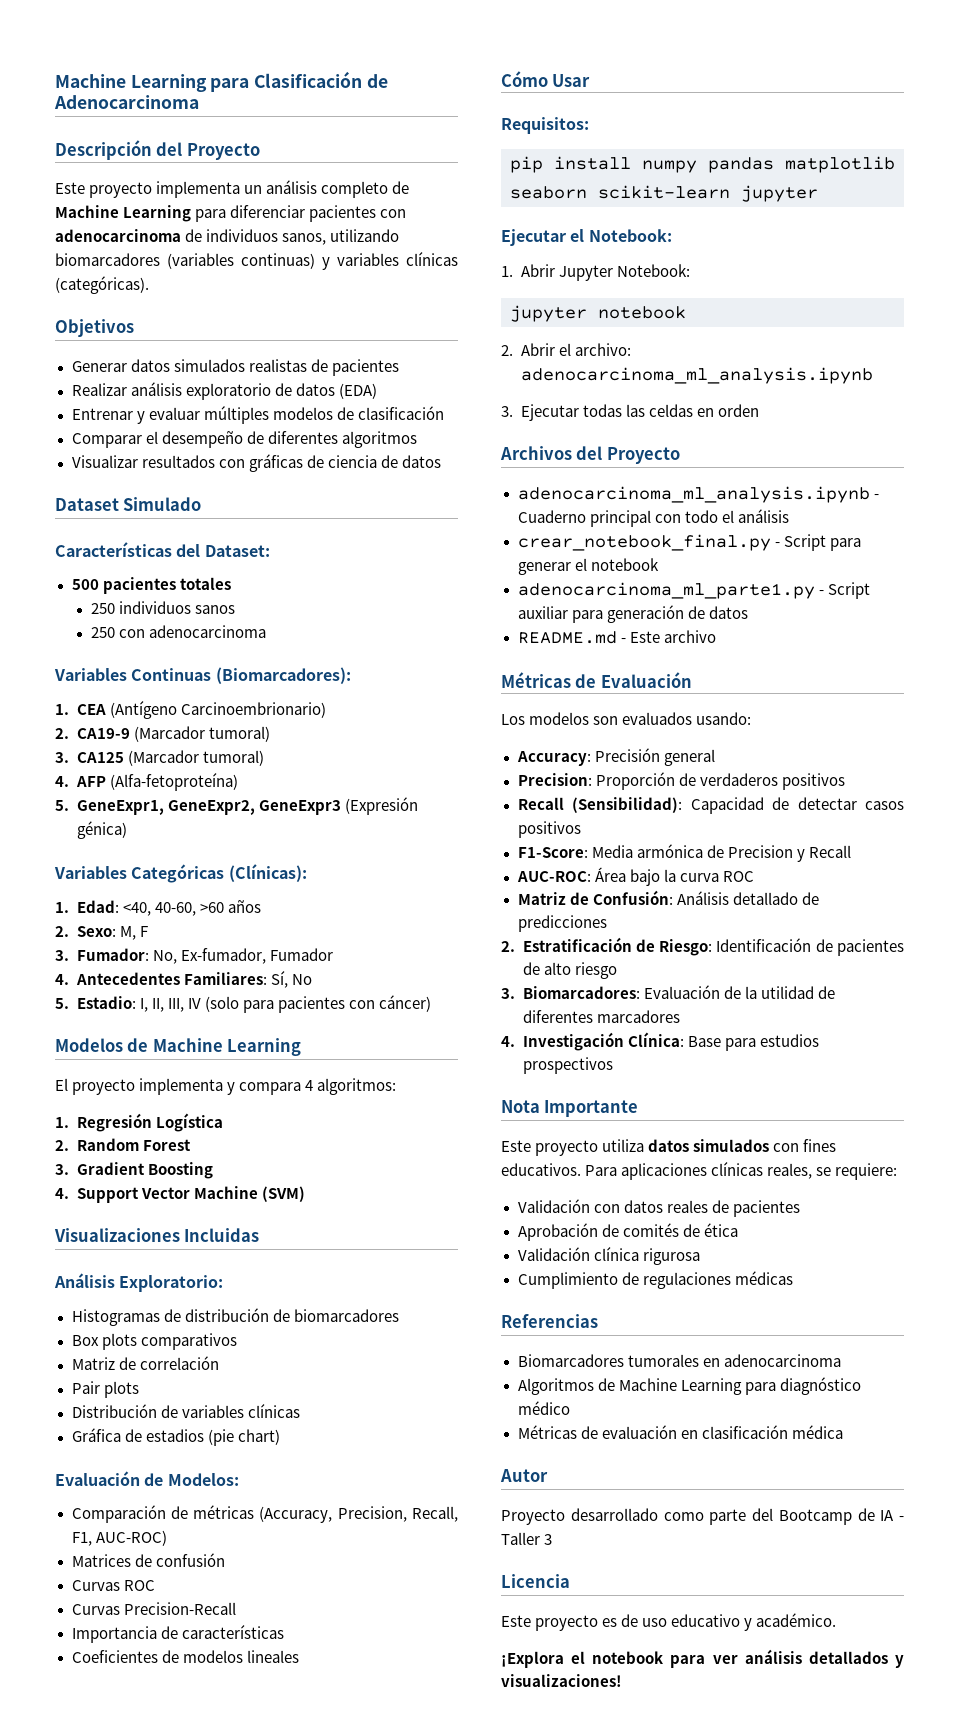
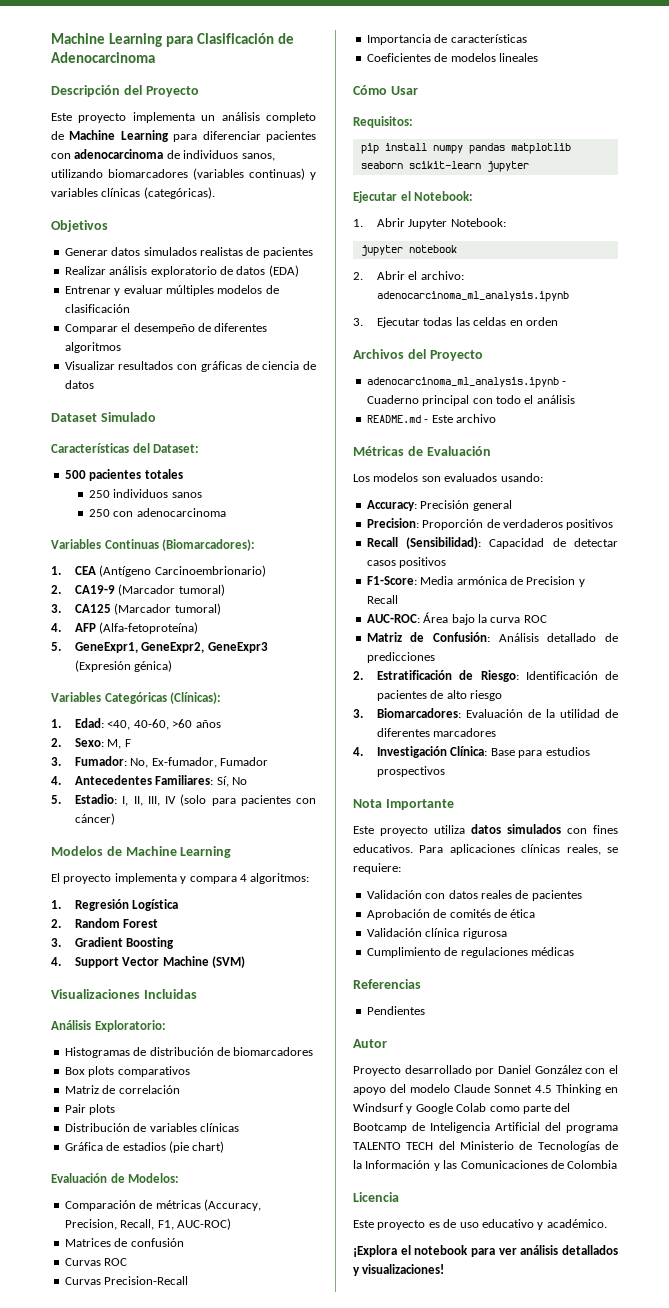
- crear_notebook_final.py - Script para generar el notebook
- adenocarcinoma_ml_parte1.py - Script auxiliar para generación de datos
- Biomarcadores tumorales en adenocarcinoma
- Algoritmos de Machine Learning para diagnóstico médico
- Métricas de evaluación en clasificación médica
+ Pendientes
  Autor
- Proyecto desarrollado como parte del Bootcamp de IA - Taller 3
+ Proyecto desarrollado por Daniel González con el apoyo del modelo Claude Sonnet 4.5 Thinking en Windsurf y Google Colab como parte del Bootcamp de Inteligencia Artificial del programa TALENTO TECH del Ministerio de Tecnologías de la Información y las Comunicaciones de Colombia

